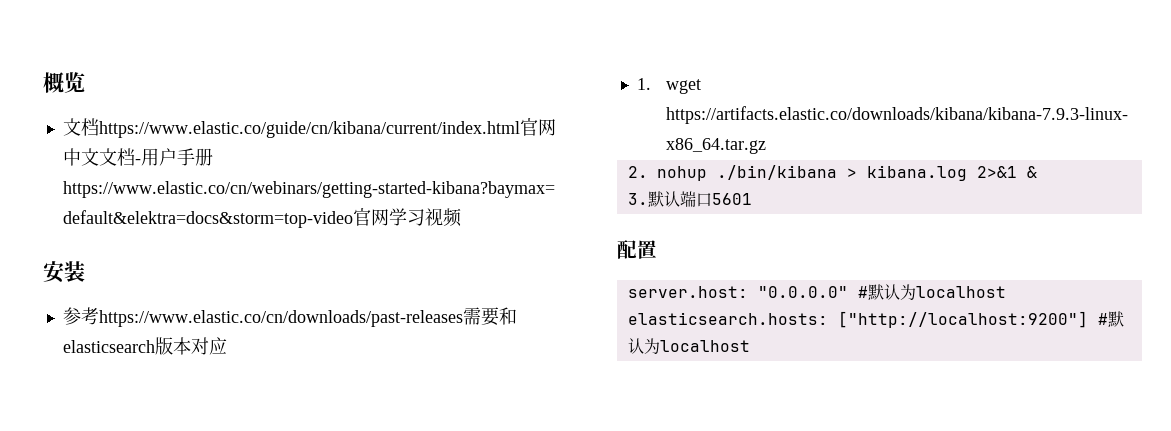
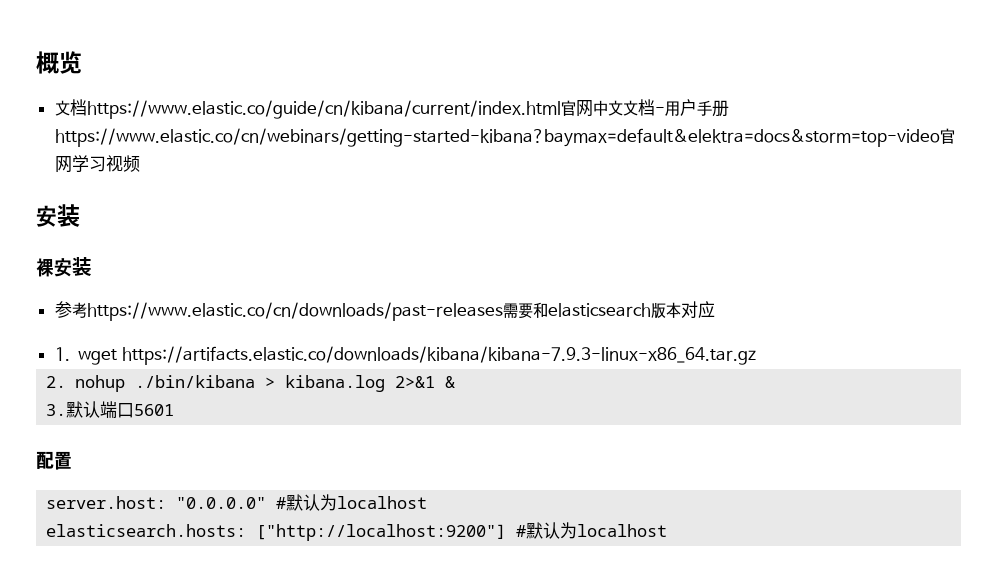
+ 裸安装

